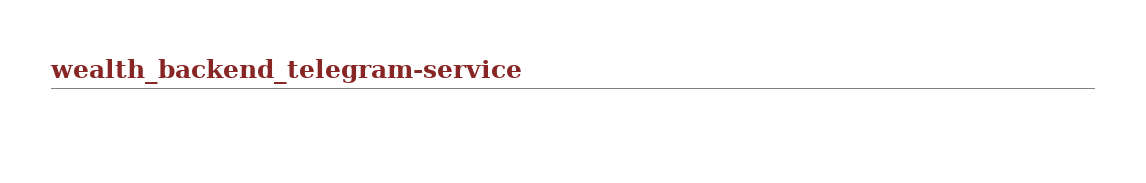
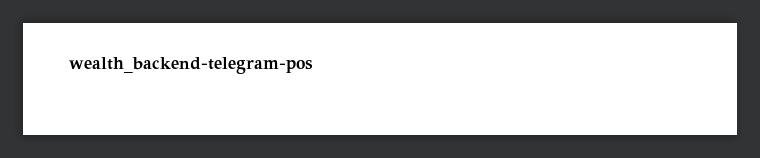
- wealth_backend_telegram-service
+ wealth_backend-telegram-pos

